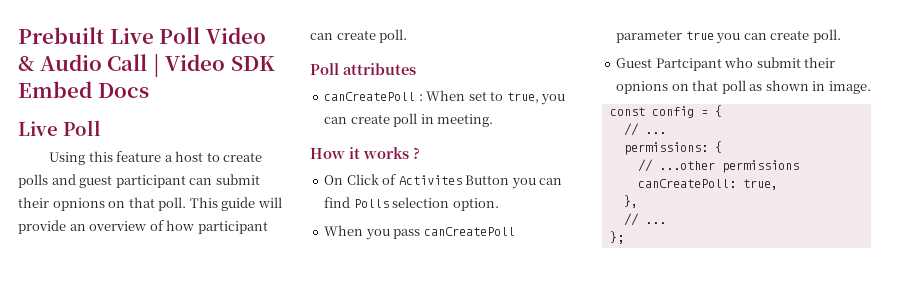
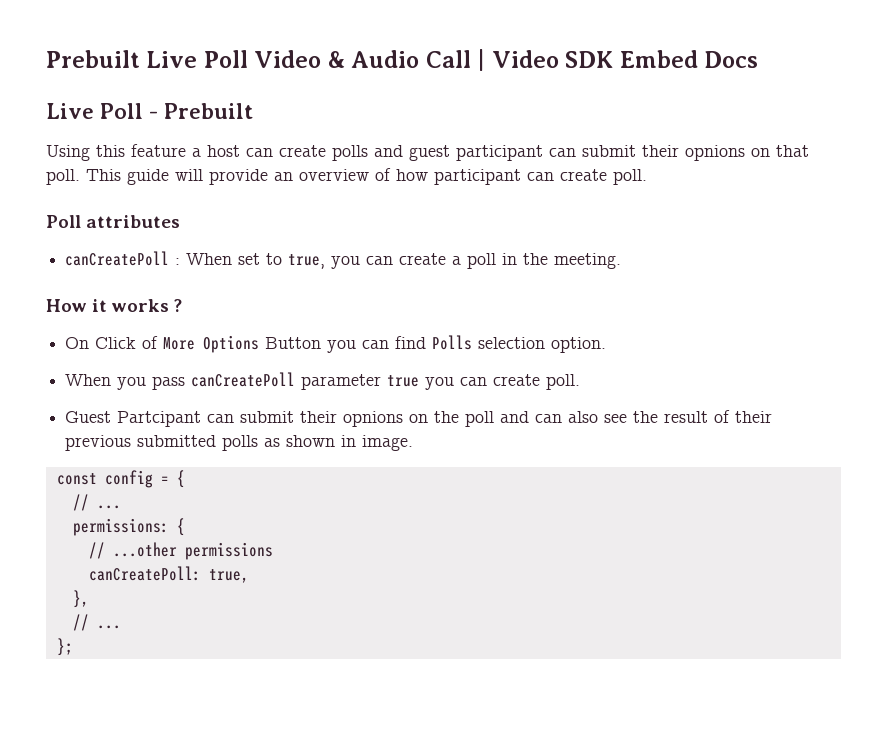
  Prebuilt Live Poll Video & Audio Call | Video SDK Embed Docs
- Live Poll
+ Live Poll - Prebuilt
- Using this feature a host to create polls and guest participant can submit their opnions on that poll.
+ Using this feature a host can create polls and guest participant can submit their opnions on that poll.
- canCreatePoll : When set to true, you can create poll in meeting.
+ canCreatePoll : When set to true, you can create a poll in the meeting.
- On Click of Activites Button you can find Polls selection option.
+ On Click of More Options Button you can find Polls selection option.
- Guest Partcipant who submit their opnions on that poll as shown in image.
+ Guest Partcipant can submit their opnions on the poll and can also see the result of their previous submitted polls as shown in image.

